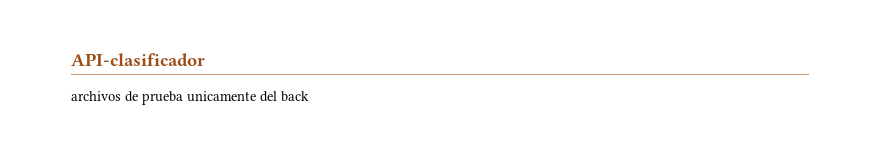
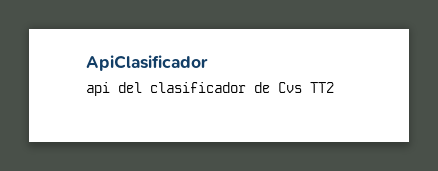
- API-clasificador
- archivos de prueba unicamente del back
+ ApiClasificador
+ api del clasificador de Cvs TT2

